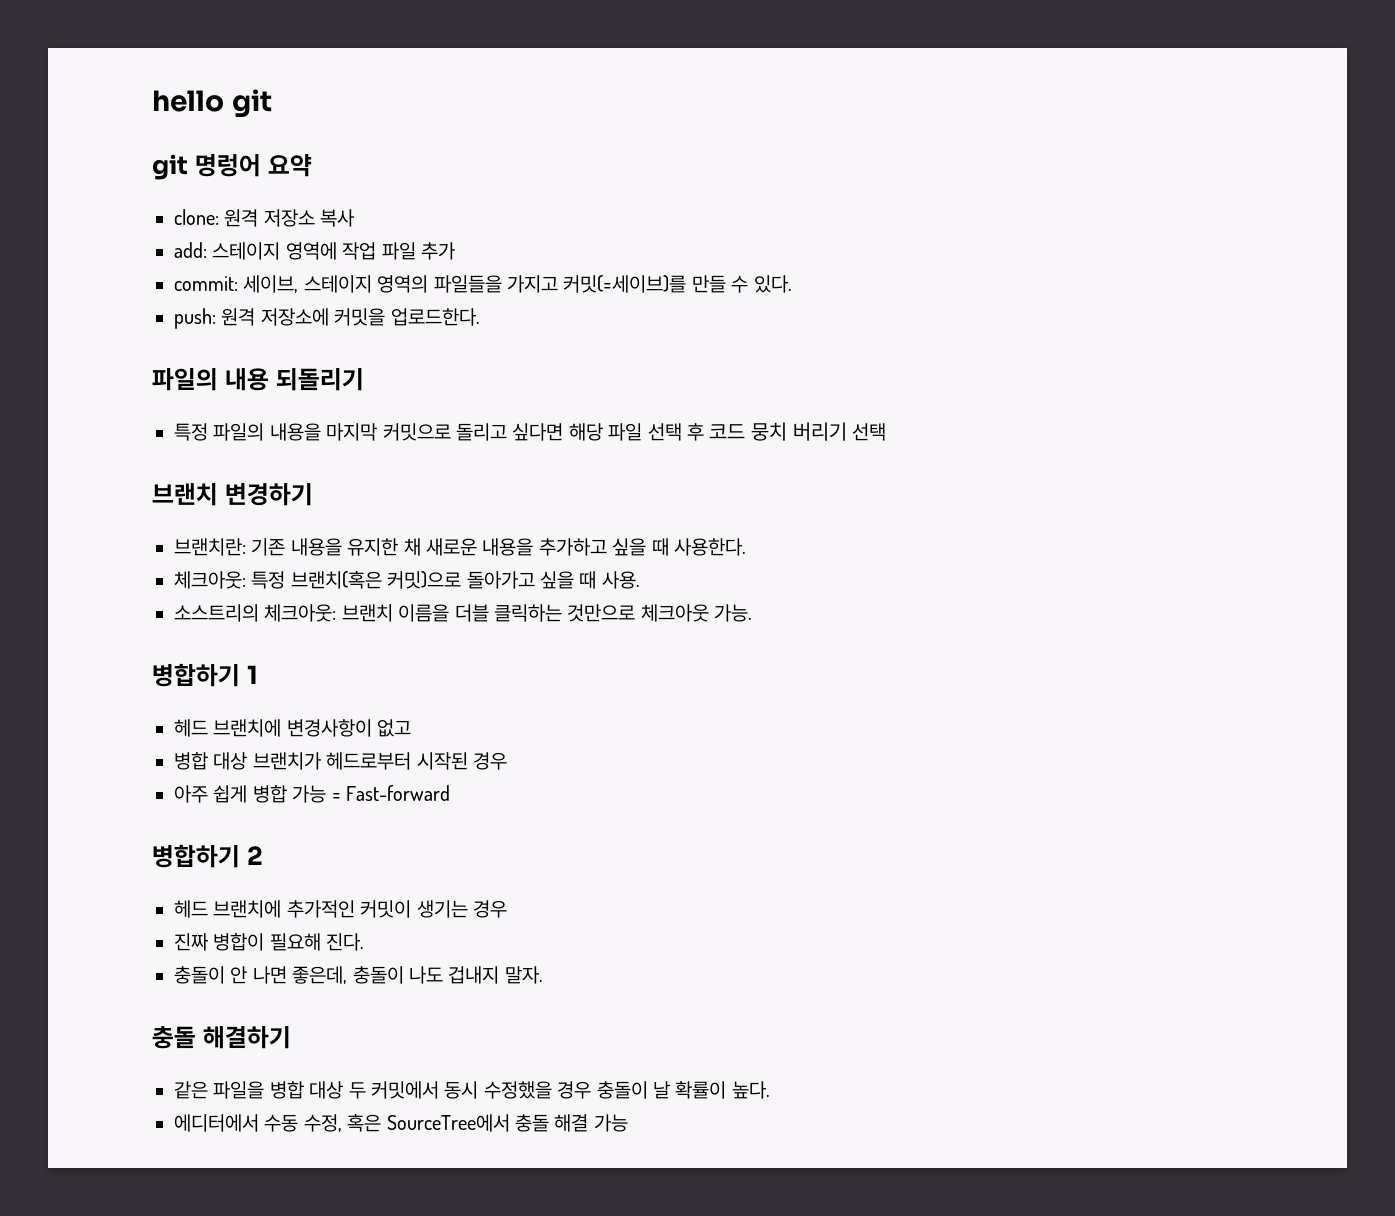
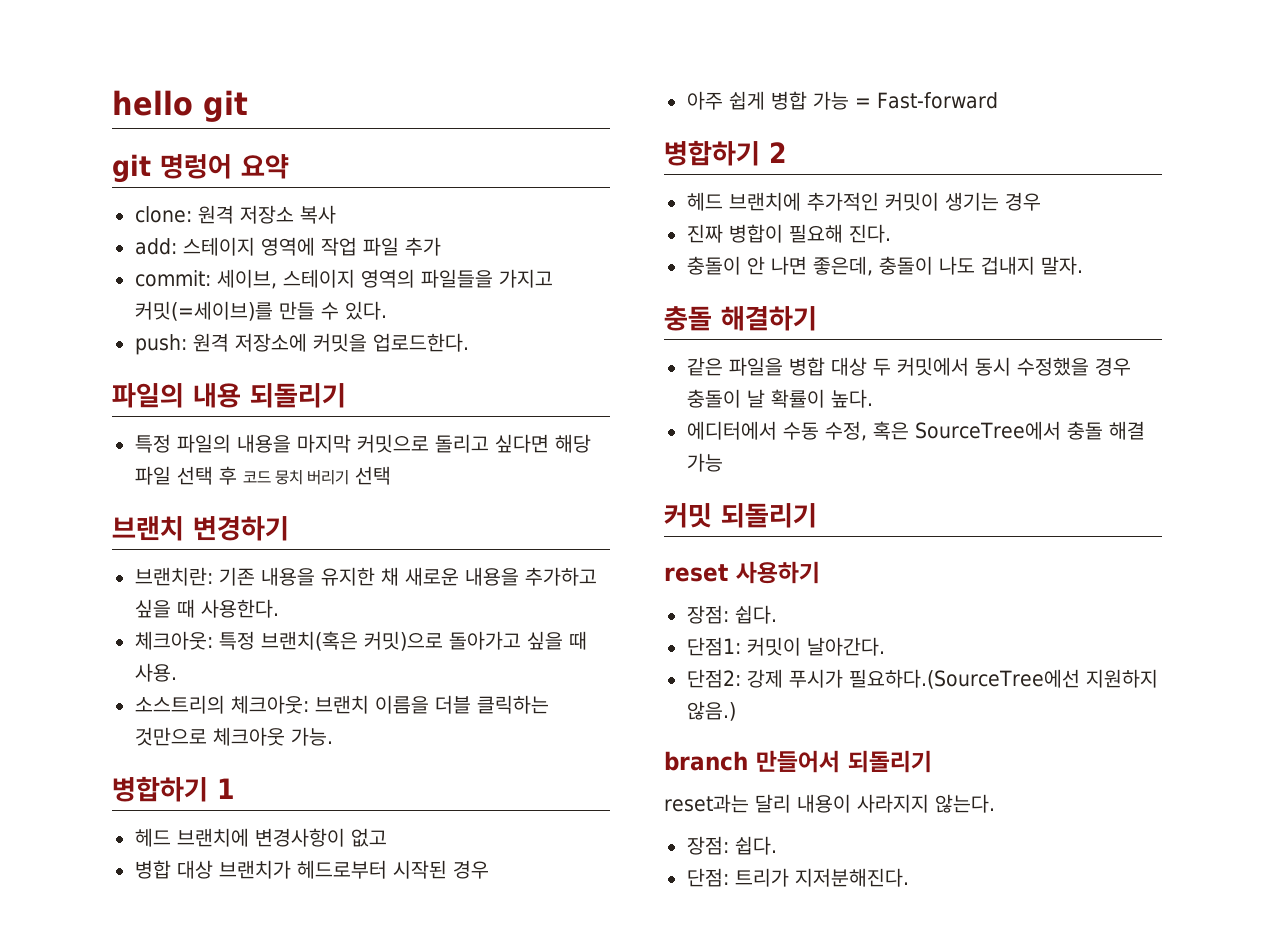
+ 커밋 되돌리기
+ reset 사용하기
+ 장점: 쉽다.
+ 단점1: 커밋이 날아간다.
+ 단점2: 강제 푸시가 필요하다.(SourceTree에선 지원하지 않음.)
+ branch 만들어서 되돌리기
+ reset과는 달리 내용이 사라지지 않는다.
+ 장점: 쉽다.
+ 단점: 트리가 지저분해진다.

